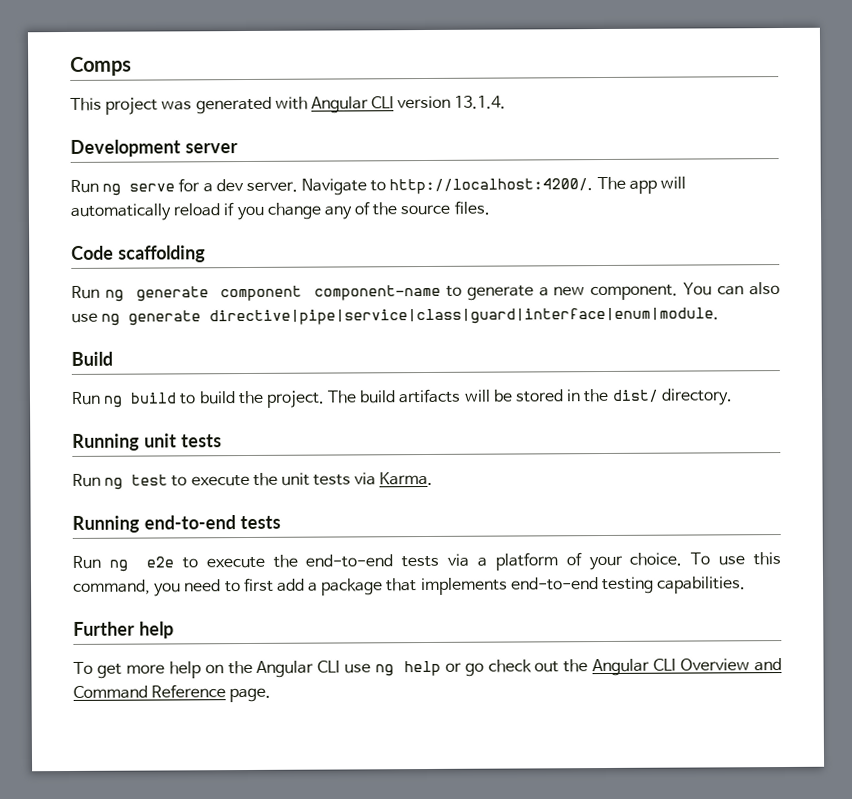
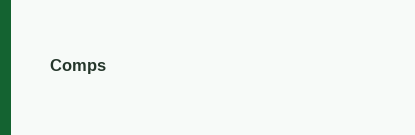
- This project was generated with Angular CLI version 13.1.4.
- Development server
- Run ng serve for a dev server. Navigate to http://localhost:4200/. The app will automatically reload if you change any of the source files.
- Code scaffolding
- Run ng generate component component-name to generate a new component. You can also use ng generate directive|pipe|service|class|guard|interface|enum|module.
- Build
- Run ng build to build the project. The build artifacts will be stored in the dist/ directory.
- Running unit tests
- Run ng test to execute the unit tests via Karma.
- Running end-to-end tests
- Run ng e2e to execute the end-to-end tests via a platform of your choice. To use this command, you need to first add a package that implements end-to-end testing capabilities.
- Further help
- To get more help on the Angular CLI use ng help or go check out the Angular CLI Overview and Command Reference page.

